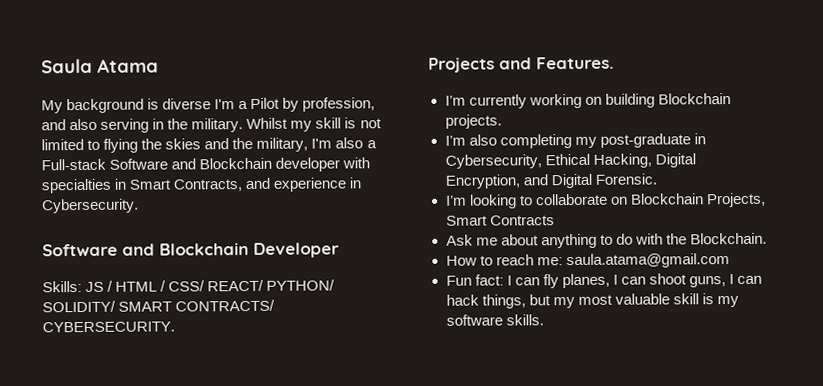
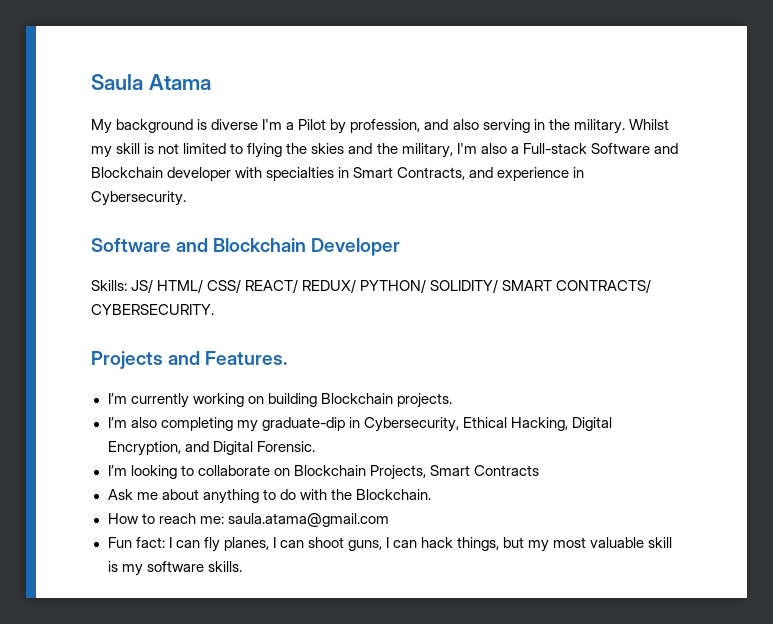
- Skills: JS / HTML / CSS/ REACT/ PYTHON/ SOLIDITY/ SMART CONTRACTS/ CYBERSECURITY.
+ Skills: JS/ HTML/ CSS/ REACT/ REDUX/ PYTHON/ SOLIDITY/ SMART CONTRACTS/ CYBERSECURITY.
- I’m also completing my post-graduate in Cybersecurity, Ethical Hacking, Digital Encryption, and Digital Forensic.
+ I’m also completing my graduate-dip in Cybersecurity, Ethical Hacking, Digital Encryption, and Digital Forensic.

